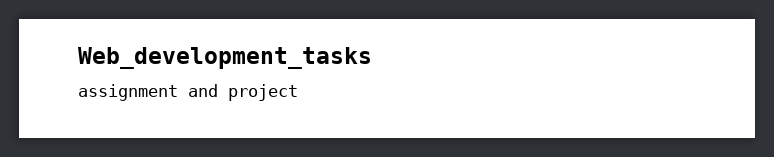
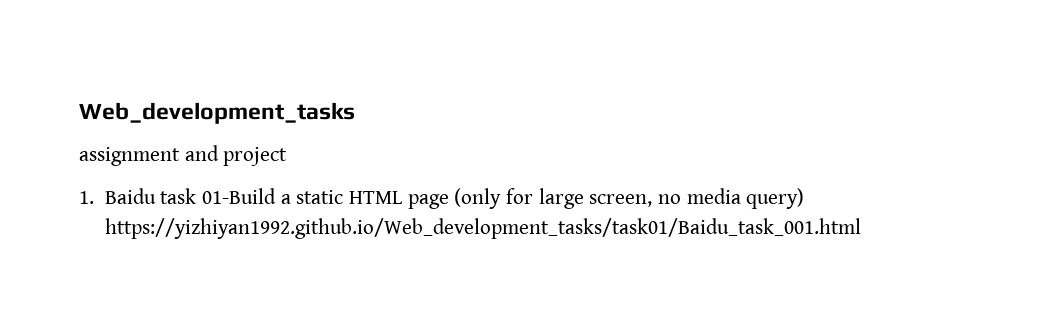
+ 1. Baidu task 01-Build a static HTML page (only for large screen, no media query) https://yizhiyan1992.github.io/Web_development_tasks/task01/Baidu_task_001.html

